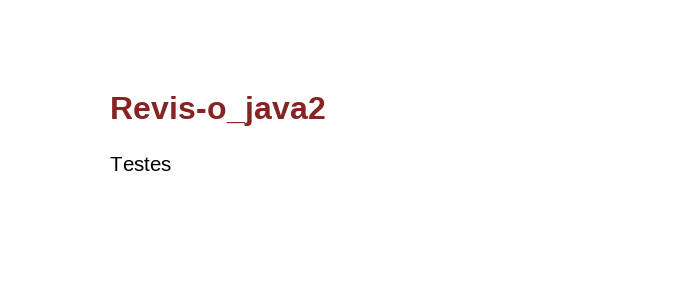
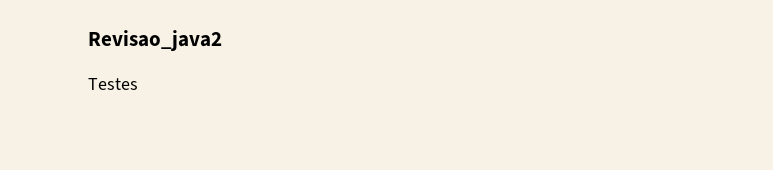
- Revis-o_java2
+ Revisao_java2

